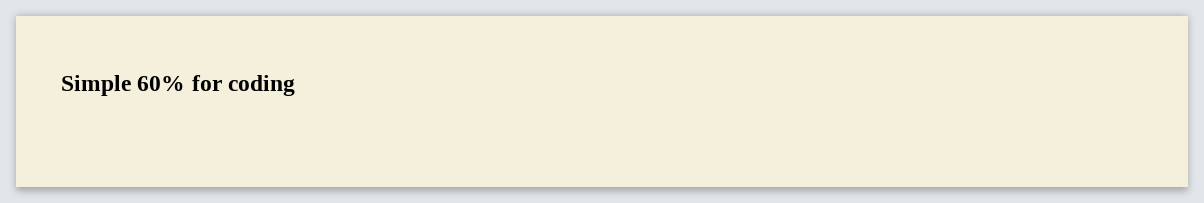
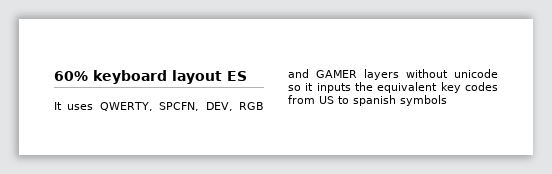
- Simple 60% for coding
+ 60% keyboard layout ES
+ It uses QWERTY, SPCFN, DEV, RGB and GAMER layers without unicode so it inputs the equivalent key codes from US to spanish symbols

